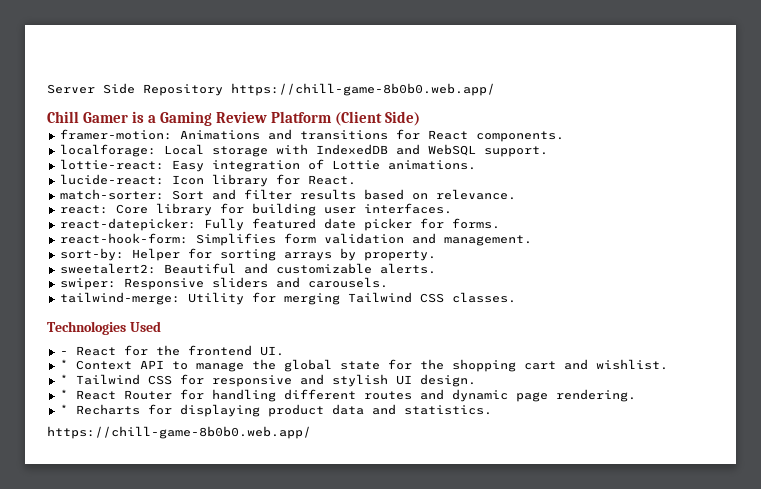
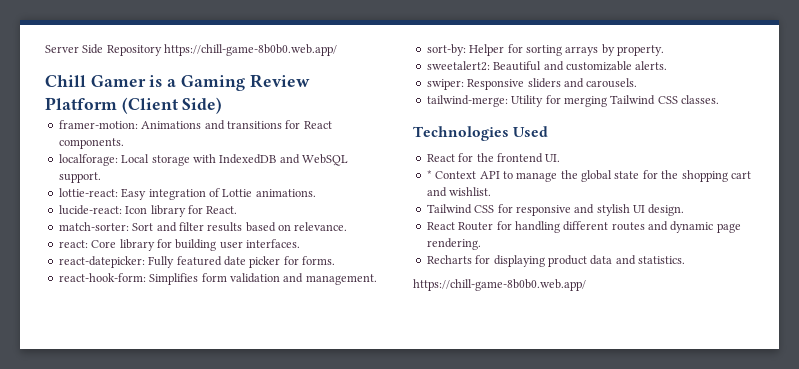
- - React for the frontend UI.
+ React for the frontend UI.
- * Tailwind CSS for responsive and stylish UI design.
+ Tailwind CSS for responsive and stylish UI design.
- * React Router for handling different routes and dynamic page rendering.
+ React Router for handling different routes and dynamic page rendering.
- * Recharts for displaying product data and statistics.
+ Recharts for displaying product data and statistics.

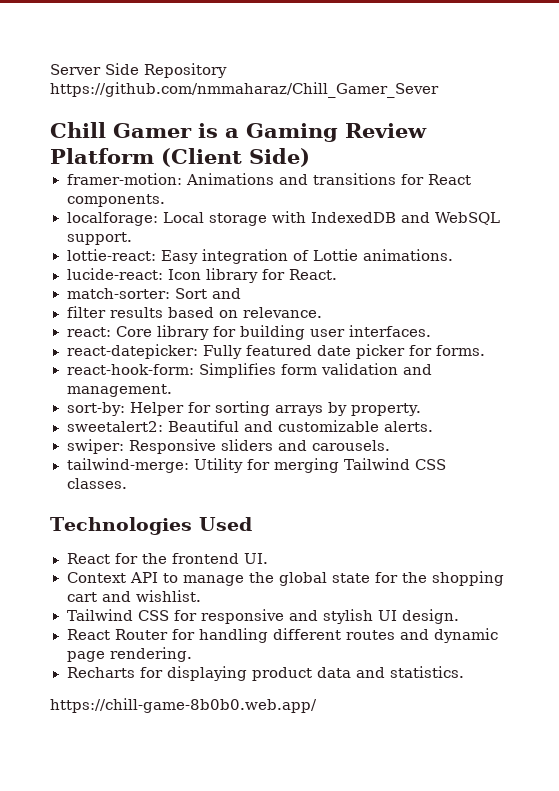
- Server Side Repository https://chill-game-8b0b0.web.app/
+ Server Side Repository https://github.com/nmmaharaz/Chill_Gamer_Sever
- match-sorter: Sort and filter results based on relevance.
+ match-sorter: Sort and
+ filter results based on relevance.
- * Context API to manage the global state for the shopping cart and wishlist.
+ Context API to manage the global state for the shopping cart and wishlist.

